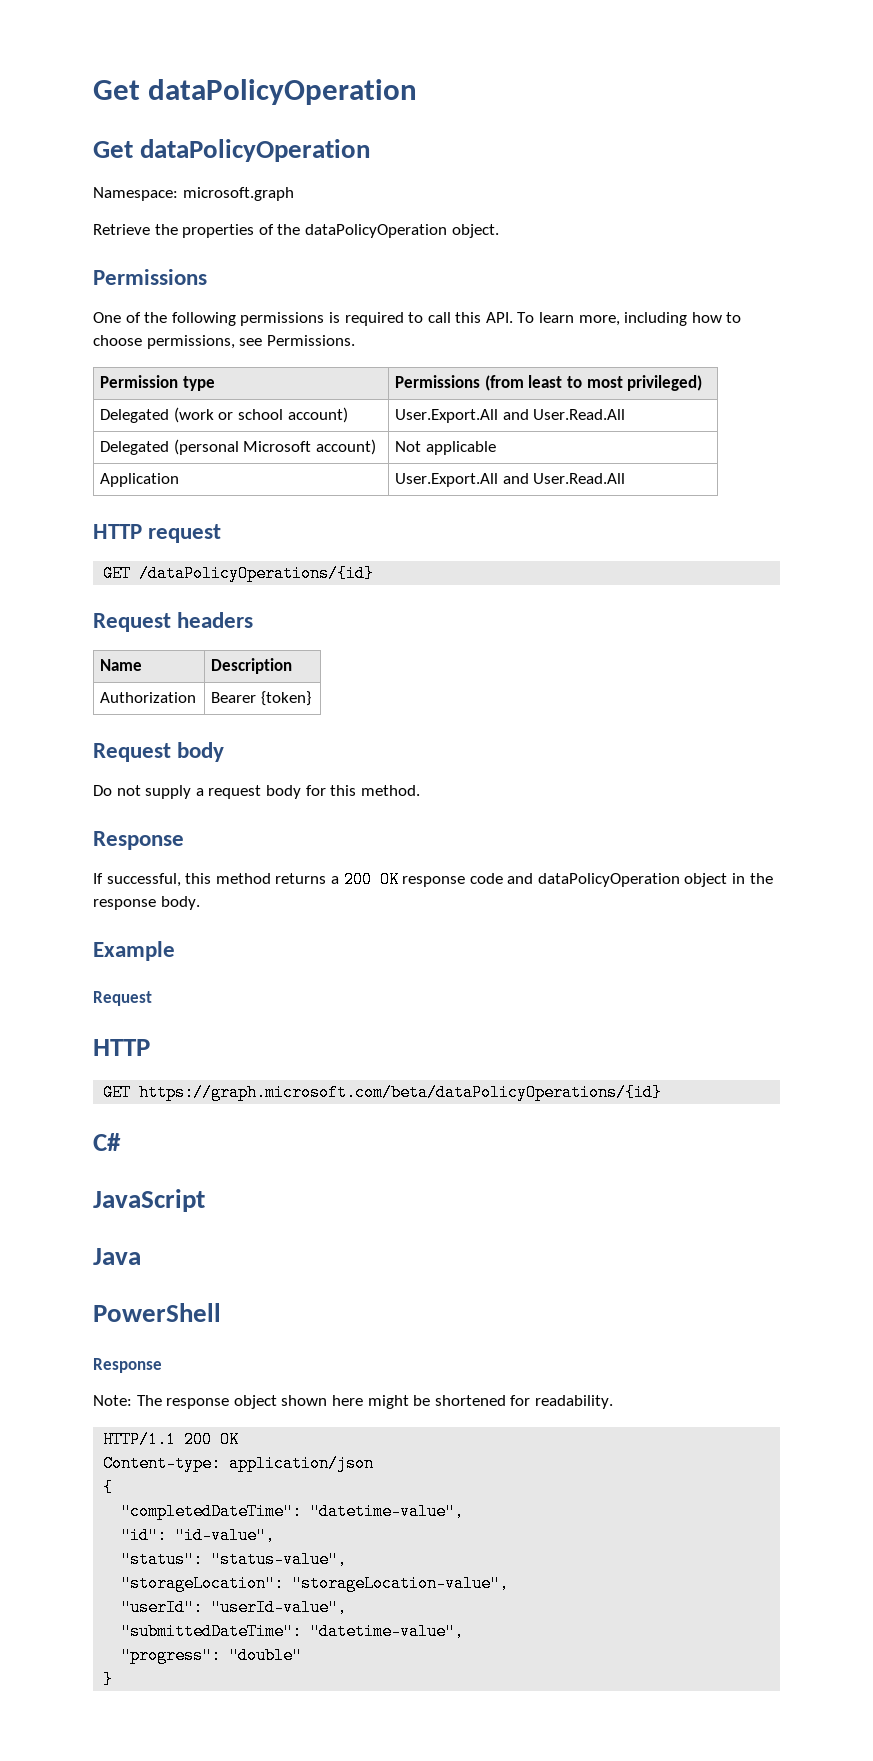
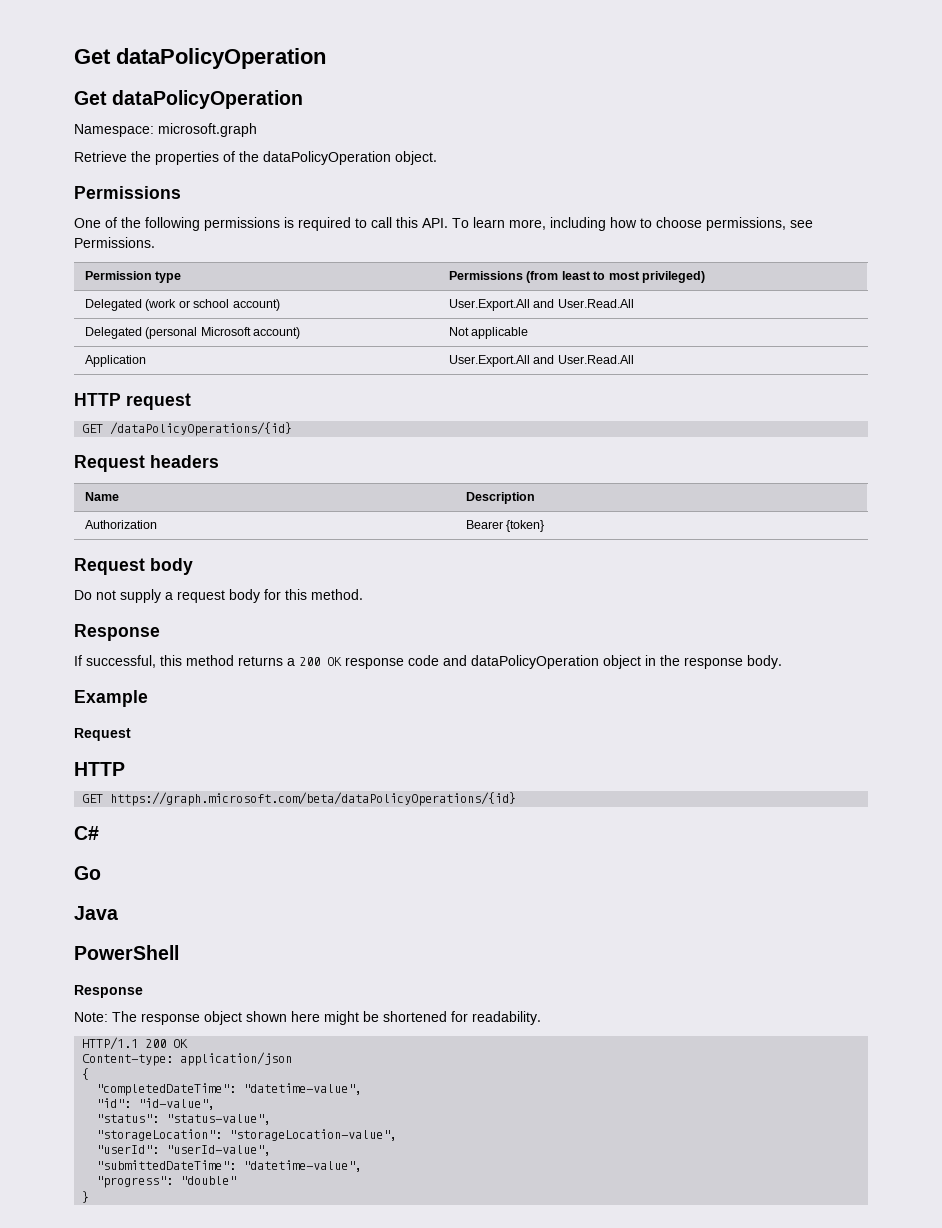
- JavaScript
+ Go

